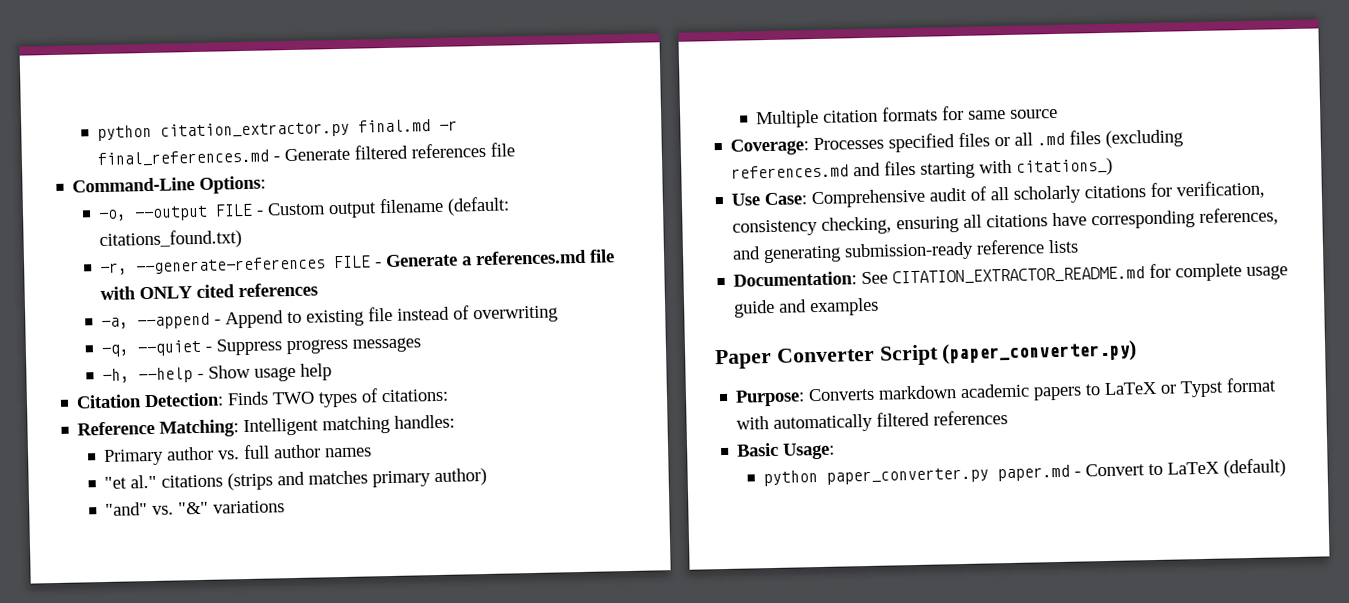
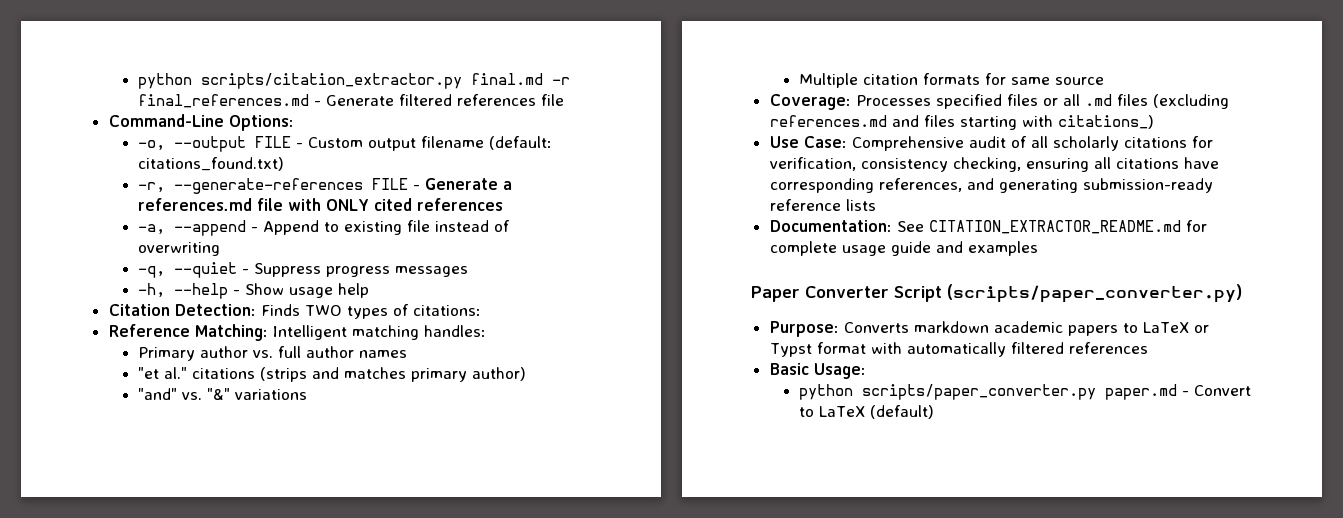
- python citation_extractor.py final.md -r final_references.md - Generate filtered references file
+ python scripts/citation_extractor.py final.md -r final_references.md - Generate filtered references file
- Paper Converter Script (paper_converter.py)
+ Paper Converter Script (scripts/paper_converter.py)
- python paper_converter.py paper.md - Convert to LaTeX (default)
+ python scripts/paper_converter.py paper.md - Convert to LaTeX (default)

